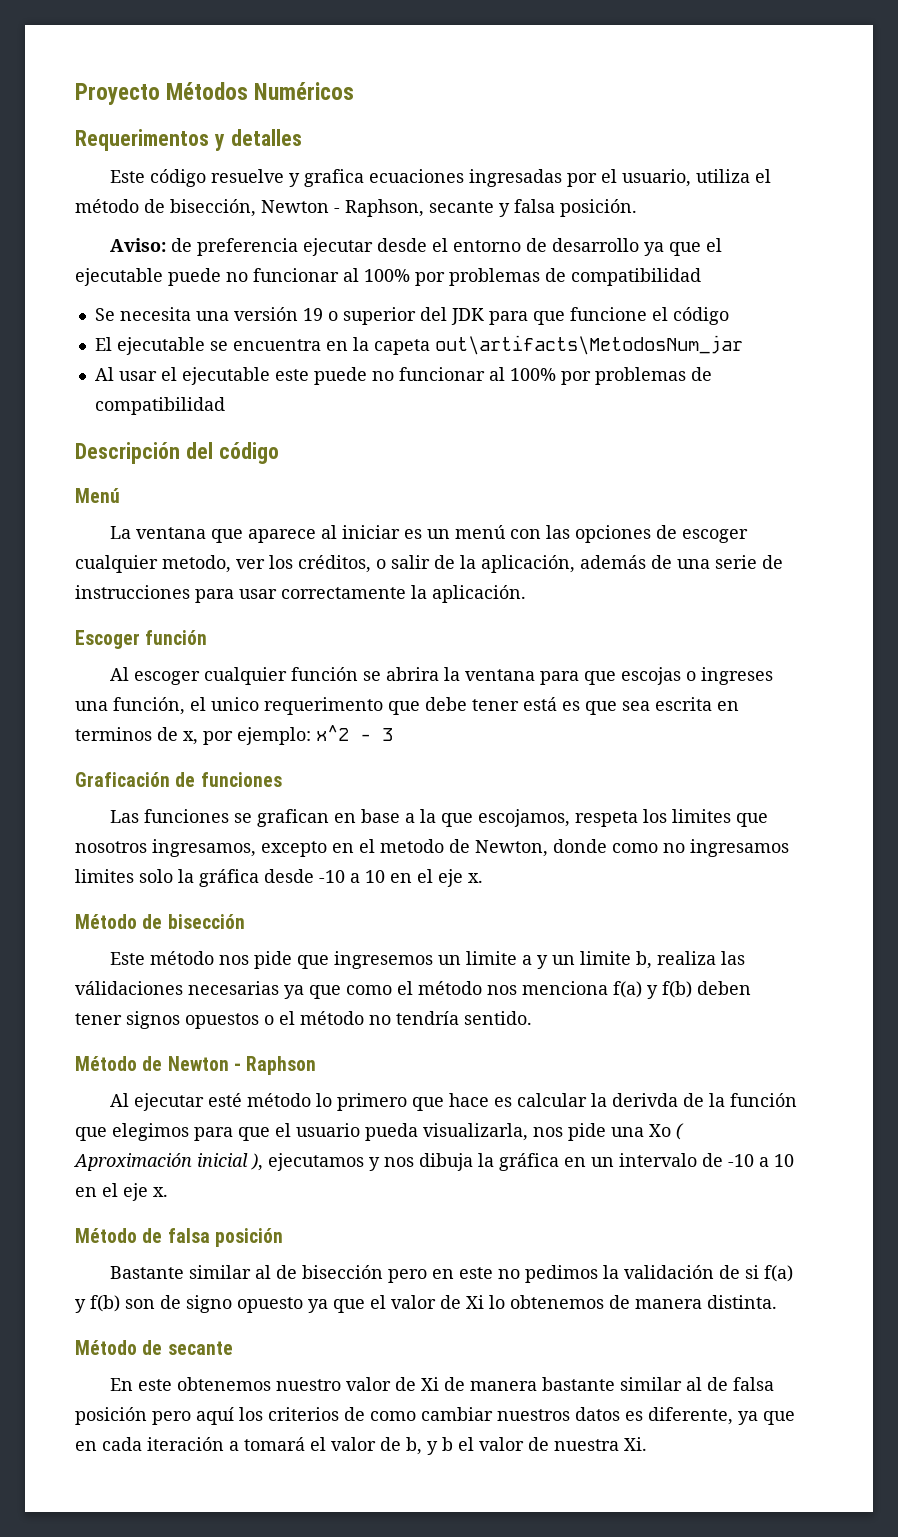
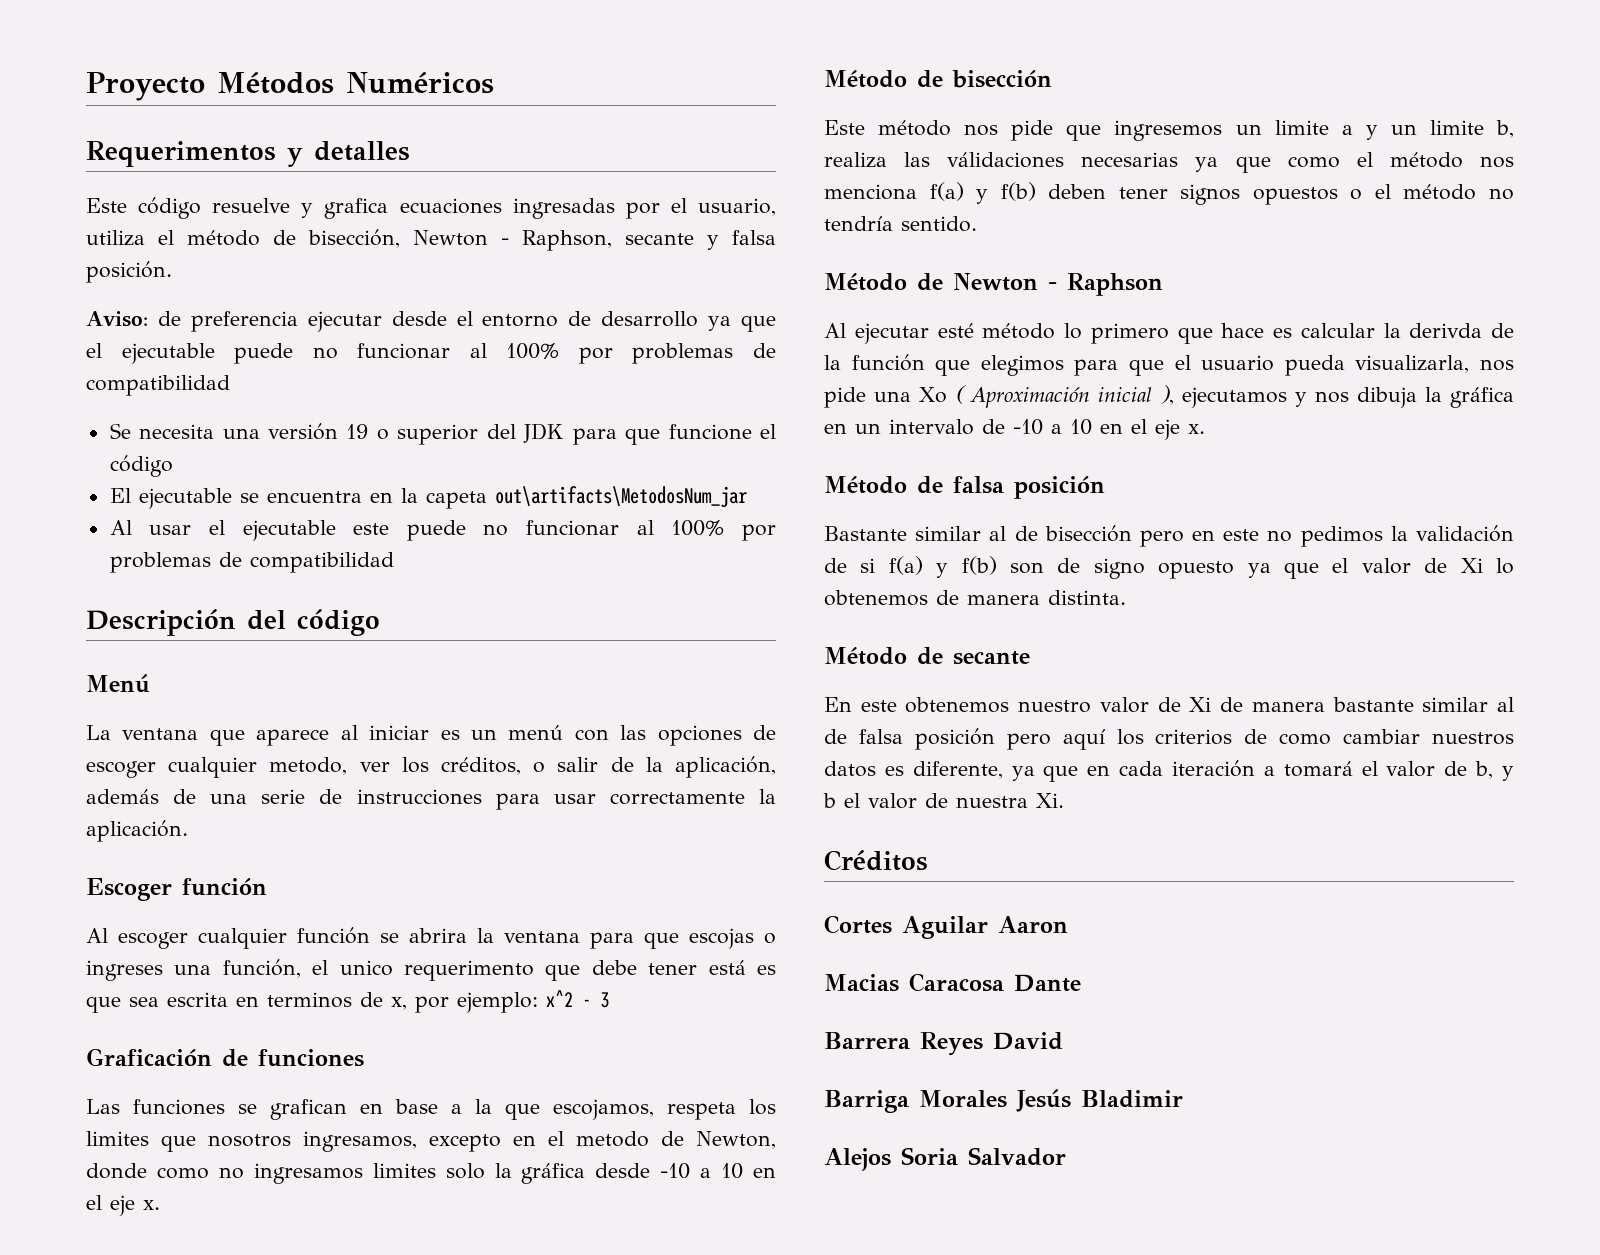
+ Créditos
+ Cortes Aguilar Aaron
+ Macias Caracosa Dante
+ Barrera Reyes David
+ Barriga Morales Jesús Bladimir
+ Alejos Soria Salvador

